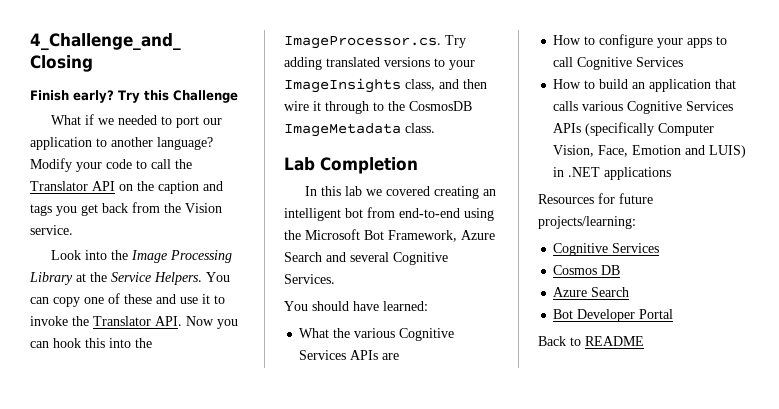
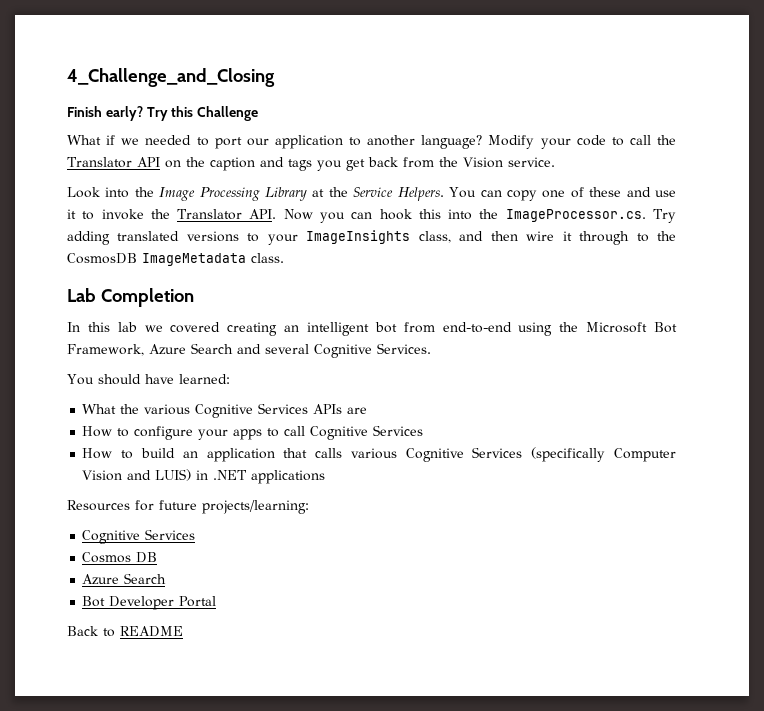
- How to build an application that calls various Cognitive Services APIs (specifically Computer Vision, Face, Emotion and LUIS) in .NET applications
+ How to build an application that calls various Cognitive Services (specifically Computer Vision and LUIS) in .NET applications

